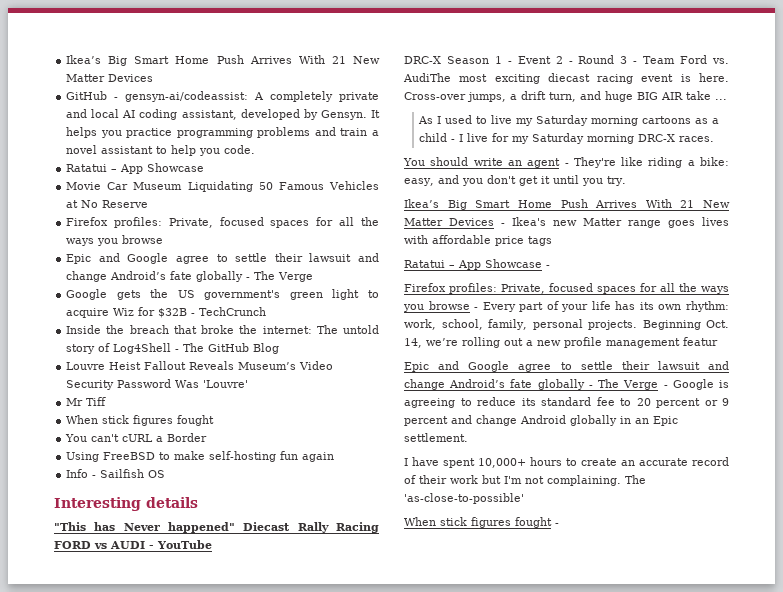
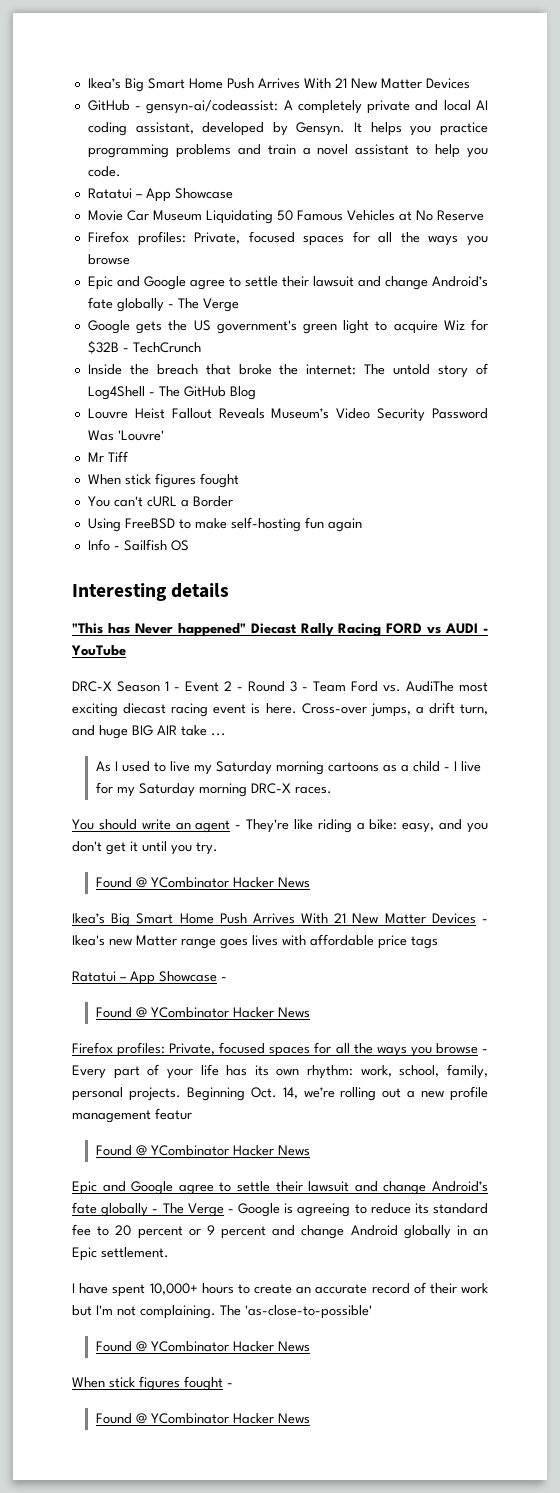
  You should write an agent - They're like riding a bike: easy, and you don't get it until you try.
+ Found @ YCombinator Hacker News
  Ratatui – App Showcase -
+ Found @ YCombinator Hacker News
  Beginning Oct. 14, we’re rolling out a new profile management featur
+ Found @ YCombinator Hacker News
  The 'as-close-to-possible'
+ Found @ YCombinator Hacker News
  When stick figures fought -
+ Found @ YCombinator Hacker News

